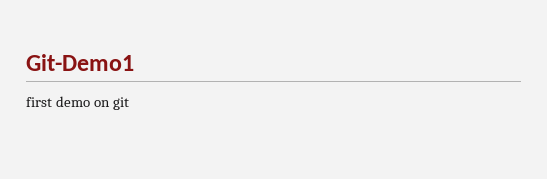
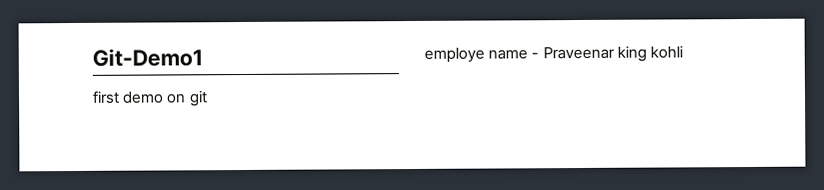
+ employe name - Praveenar king kohli

